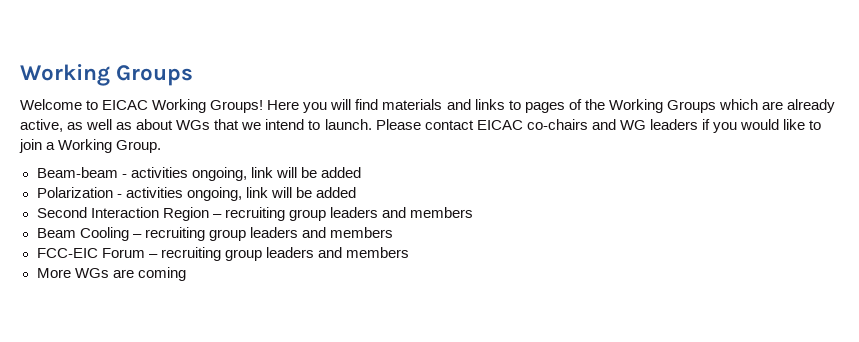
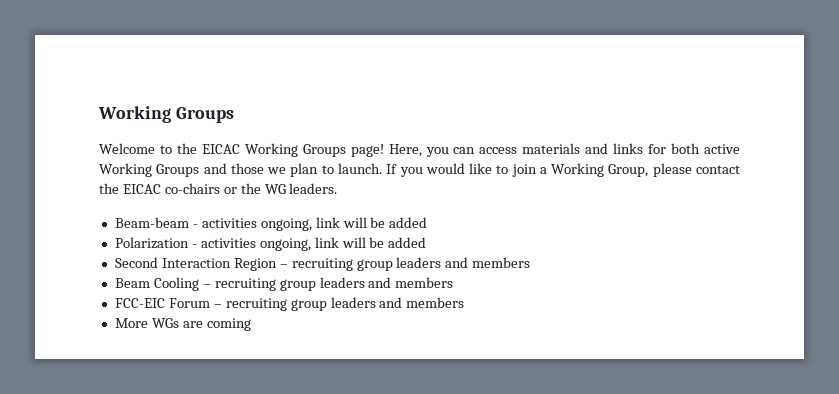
- Welcome to EICAC Working Groups! Here you will find materials and links to pages of the Working Groups which are already active, as well as about WGs that we intend to launch. Please contact EICAC co-chairs and WG leaders if you would like to join a Working Group.
+ Welcome to the EICAC Working Groups page! Here, you can access materials and links for both active Working Groups and those we plan to launch. If you would like to join a Working Group, please contact the EICAC co-chairs or the WG leaders.

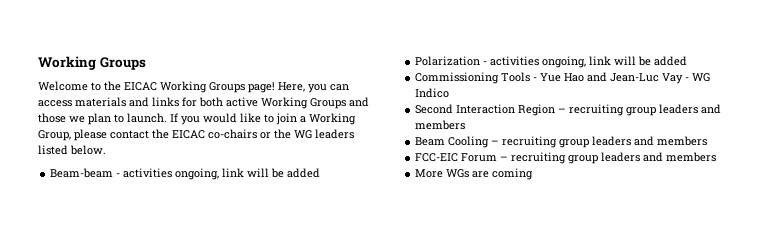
- If you would like to join a Working Group, please contact the EICAC co-chairs or the WG leaders.
+ If you would like to join a Working Group, please contact the EICAC co-chairs or the WG leaders listed below.
+ Commissioning Tools - Yue Hao and Jean-Luc Vay - WG Indico

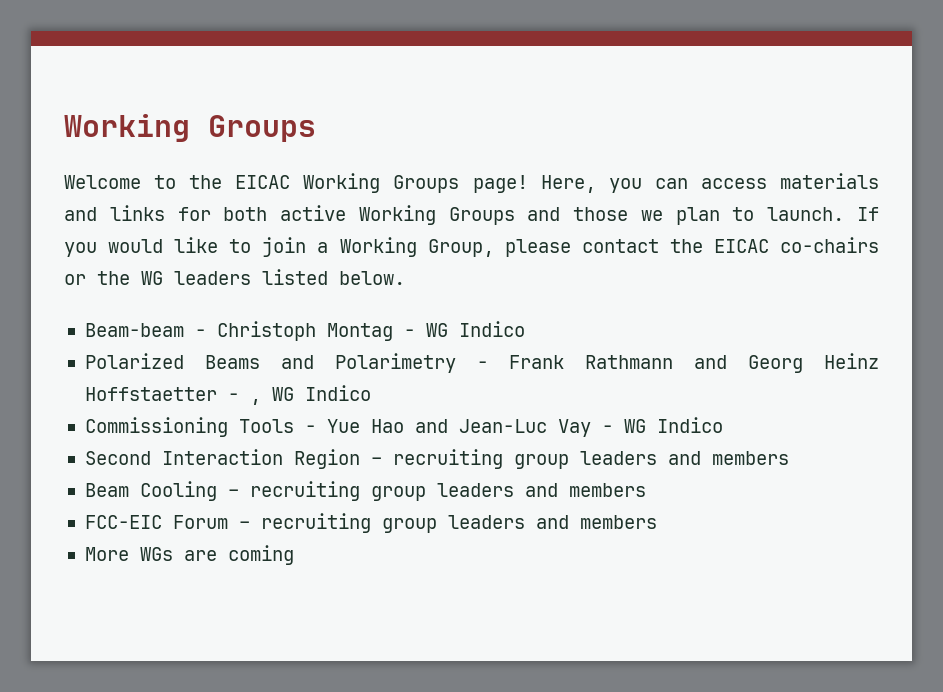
- Beam-beam - activities ongoing, link will be added
- Polarization - activities ongoing, link will be added
+ Beam-beam - Christoph Montag - WG Indico
+ Polarized Beams and Polarimetry - Frank Rathmann and Georg Heinz Hoffstaetter - , WG Indico

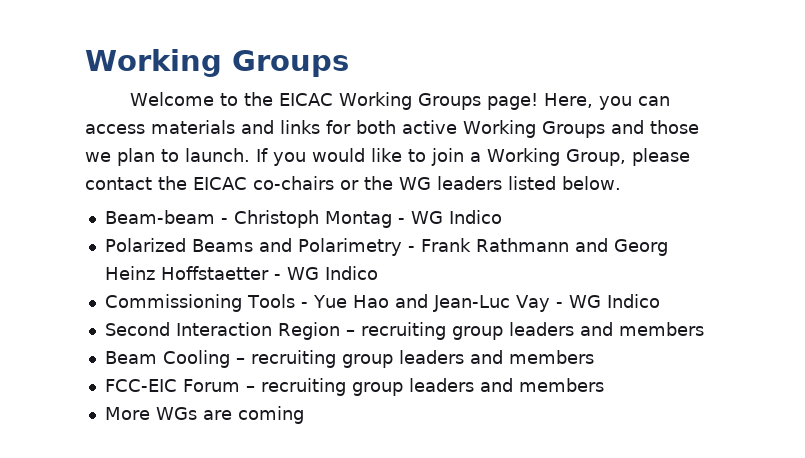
- Polarized Beams and Polarimetry - Frank Rathmann and Georg Heinz Hoffstaetter - , WG Indico
+ Polarized Beams and Polarimetry - Frank Rathmann and Georg Heinz Hoffstaetter - WG Indico

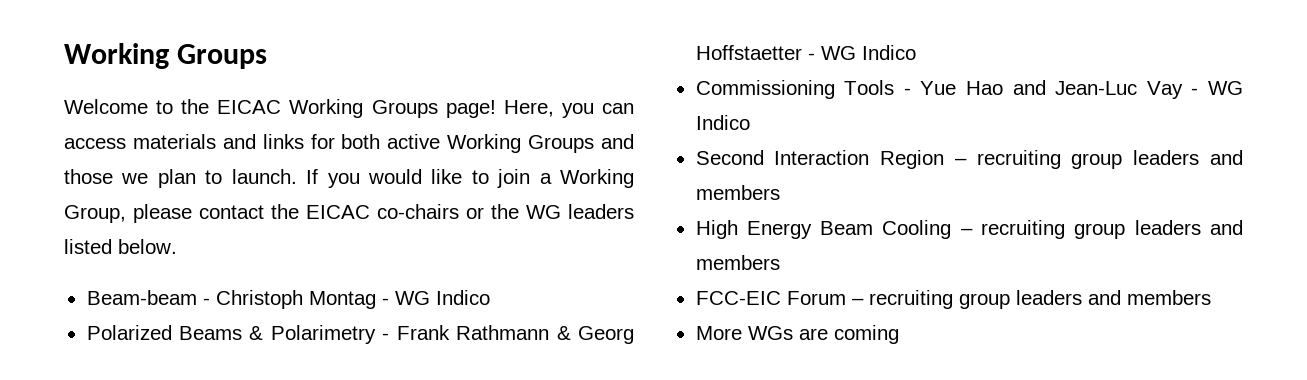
- Polarized Beams and Polarimetry - Frank Rathmann and Georg Heinz Hoffstaetter - WG Indico
+ Polarized Beams & Polarimetry - Frank Rathmann & Georg Hoffstaetter - WG Indico
- Beam Cooling – recruiting group leaders and members
+ High Energy Beam Cooling – recruiting group leaders and members

